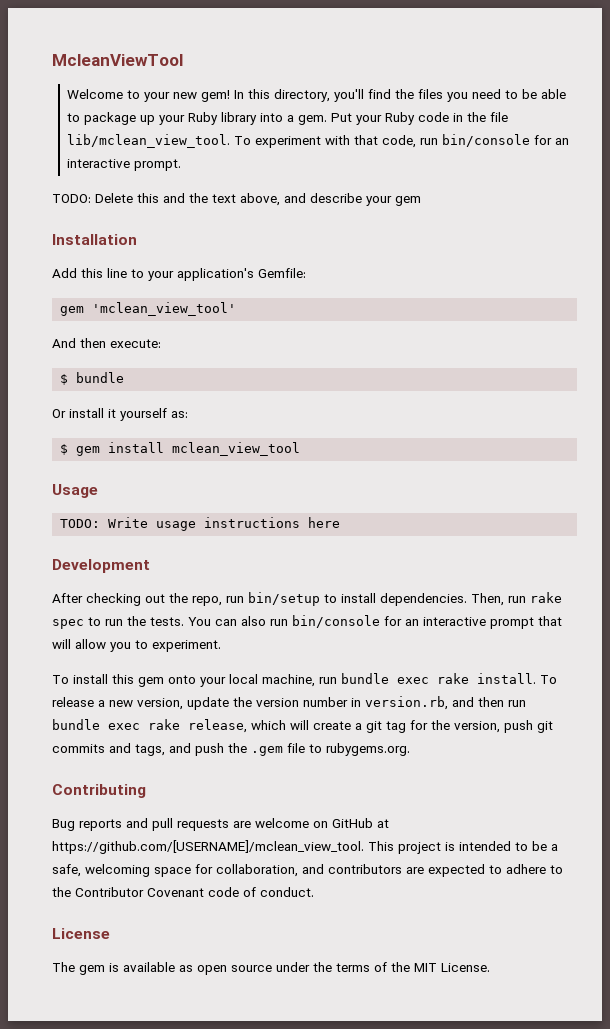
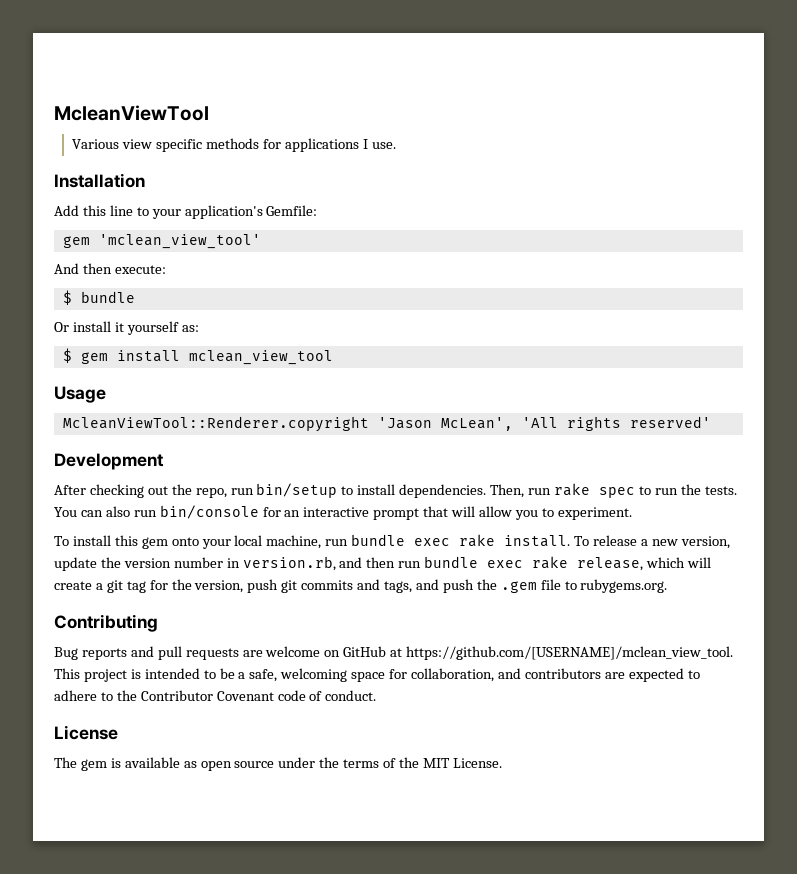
- Welcome to your new gem! In this directory, you'll find the files you need to be able to package up your Ruby library into a gem. Put your Ruby code in the file lib/mclean_view_tool. To experiment with that code, run bin/console for an interactive prompt.
- TODO: Delete this and the text above, and describe your gem
+ Various view specific methods for applications I use.
- TODO: Write usage instructions here
+ McleanViewTool::Renderer.copyright 'Jason McLean', 'All rights reserved'

